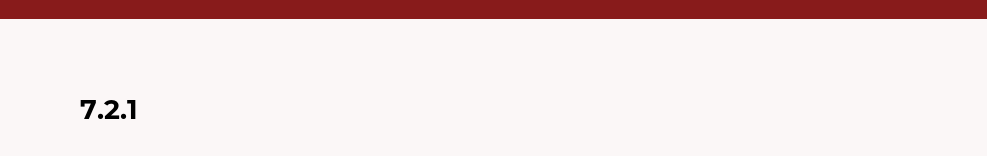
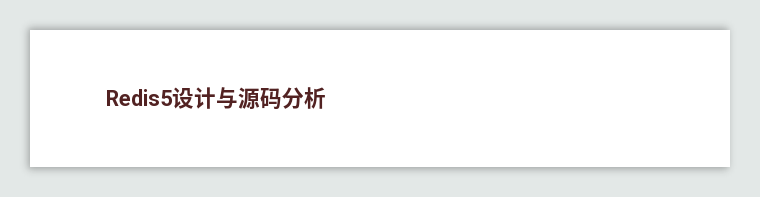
- 7.2.1
+ Redis5设计与源码分析

